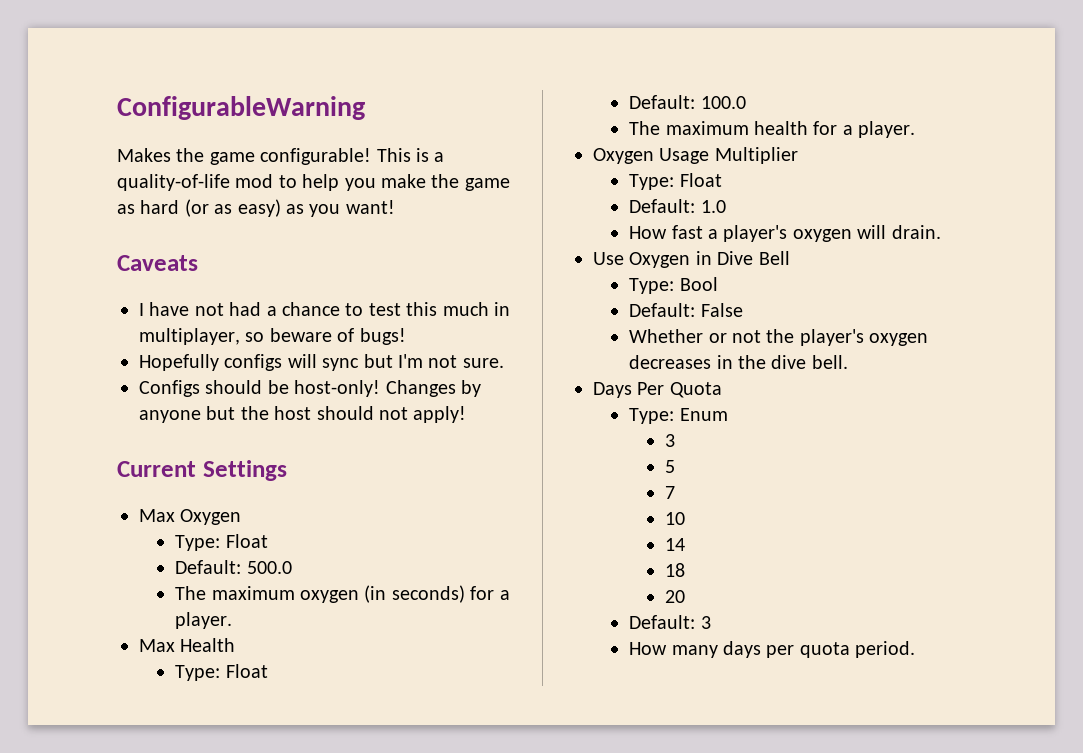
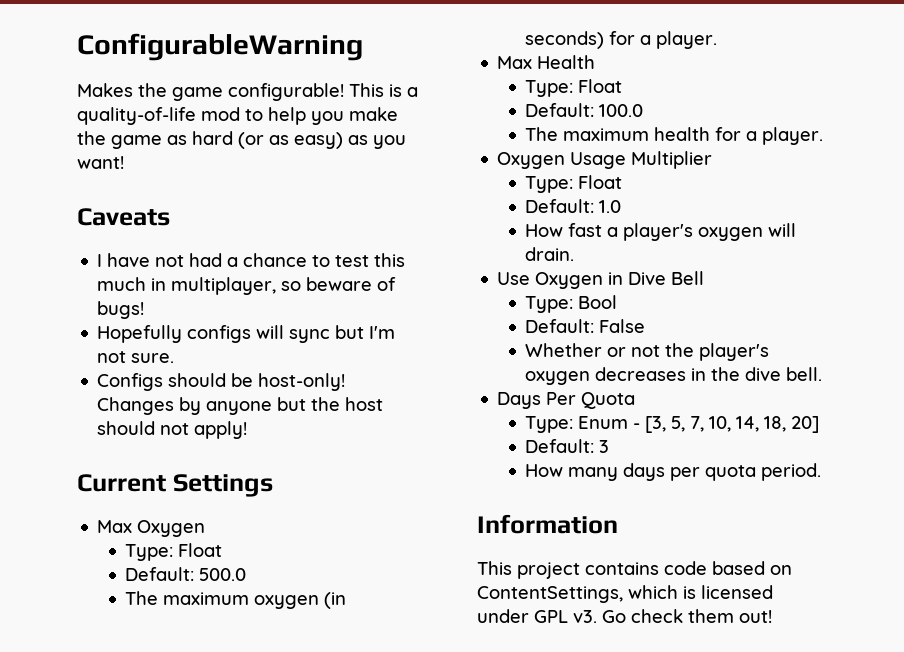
- Type: Enum
- 3
- 5
- 7
- 10
- 14
- 18
- 20
+ Type: Enum - [3, 5, 7, 10, 14, 18, 20]
+ Information
+ This project contains code based on ContentSettings, which is licensed under GPL v3. Go check them out!

